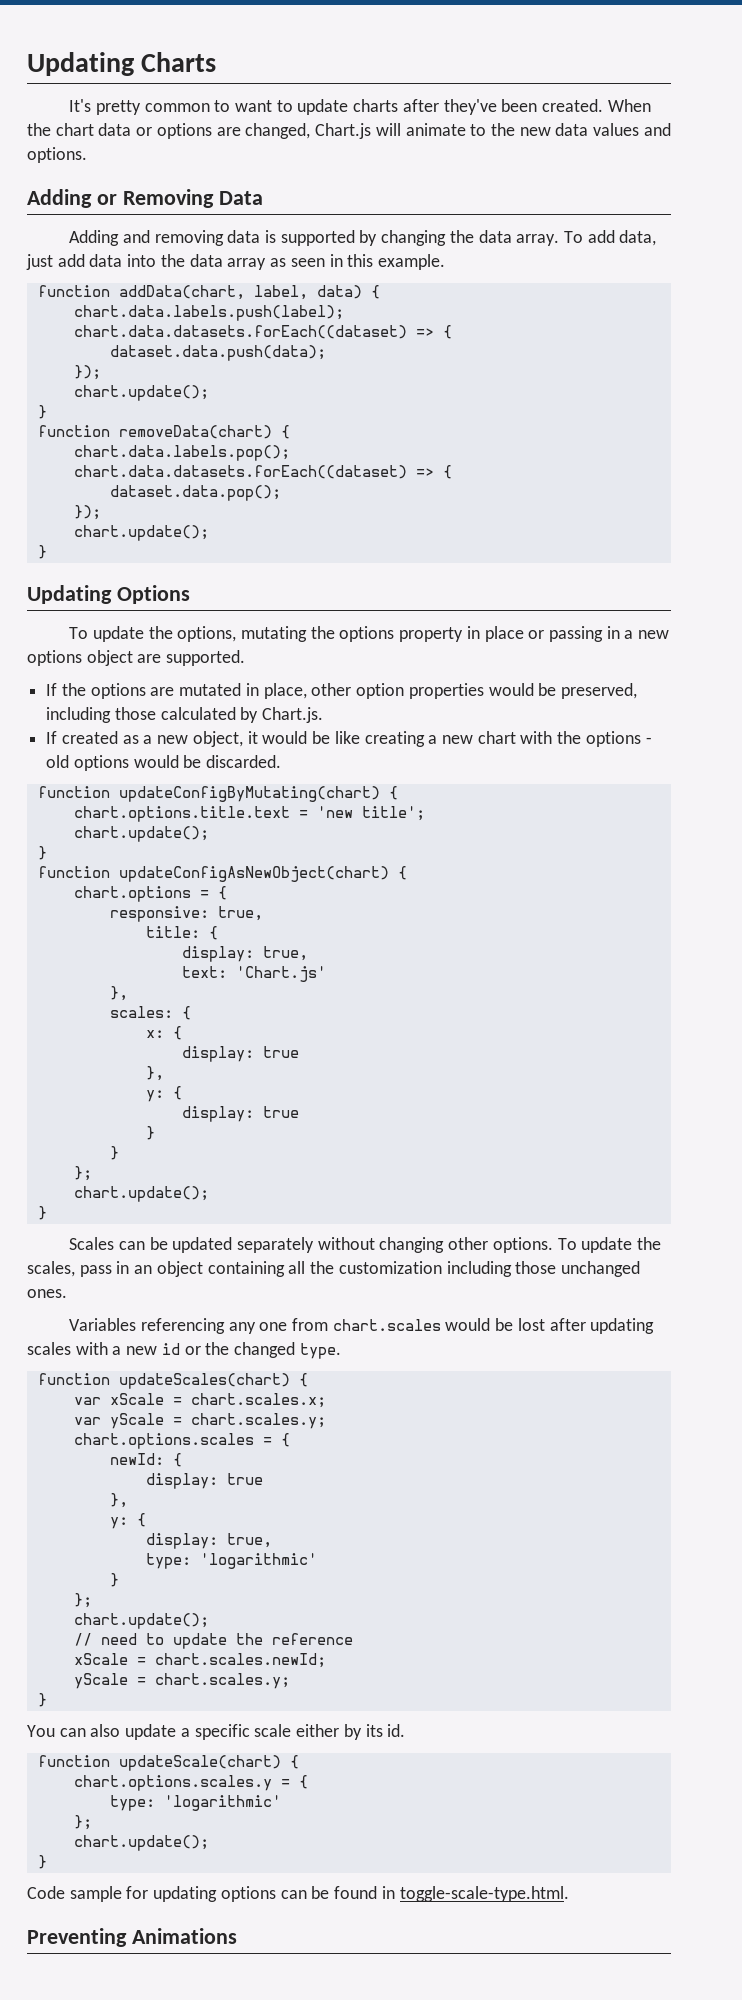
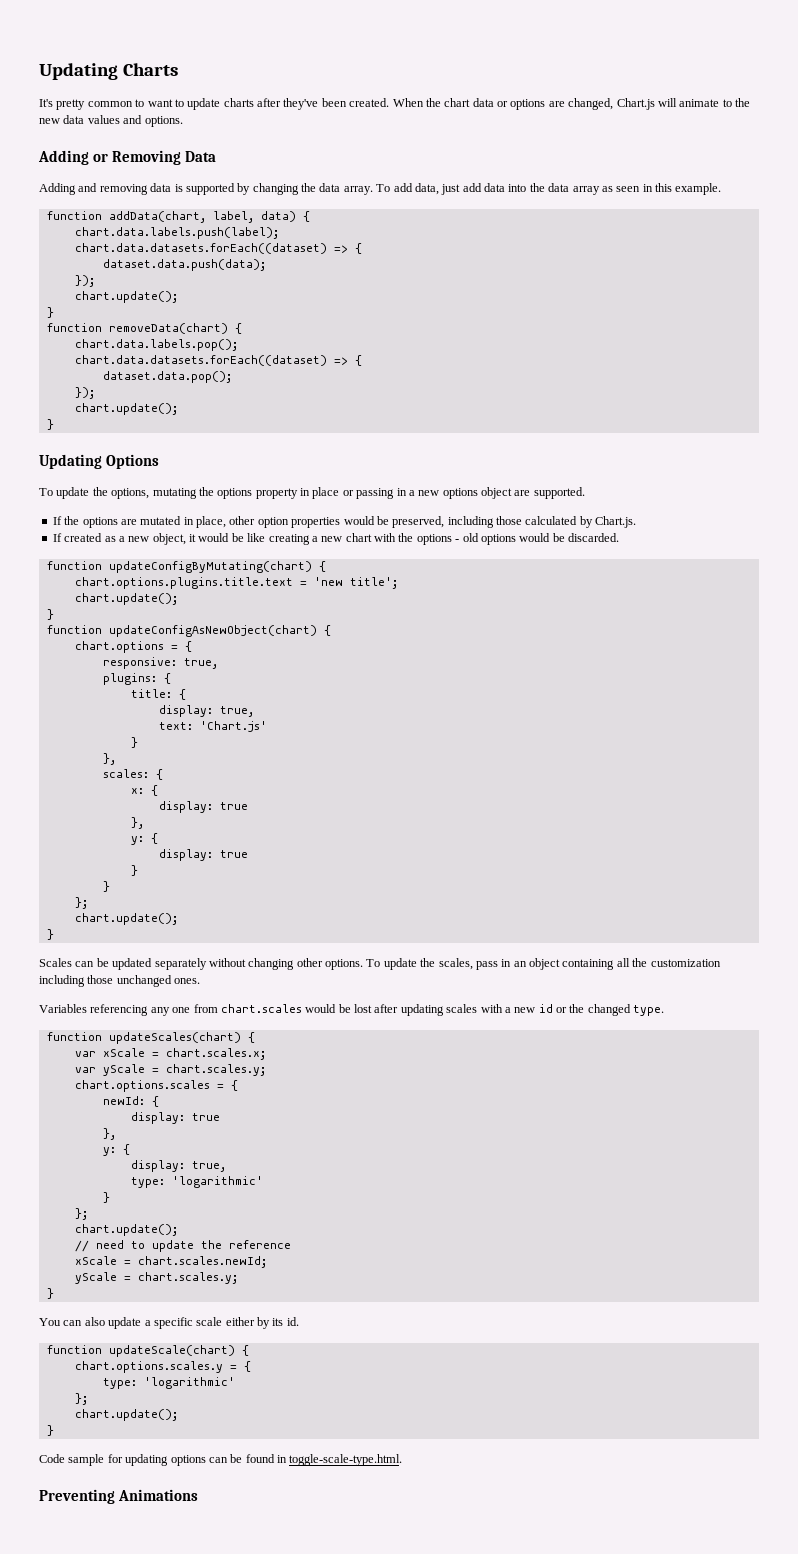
- chart.options.title.text = 'new title';
+ chart.options.plugins.title.text = 'new title';
+ plugins: {
  text: 'Chart.js'
+ }

